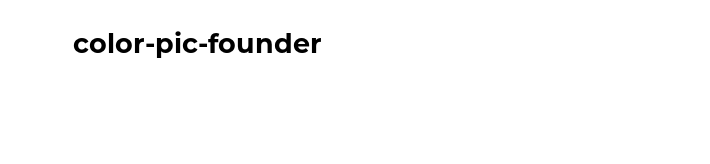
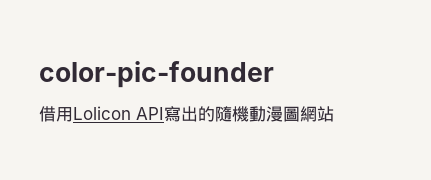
+ 借用Lolicon API寫出的隨機動漫圖網站

